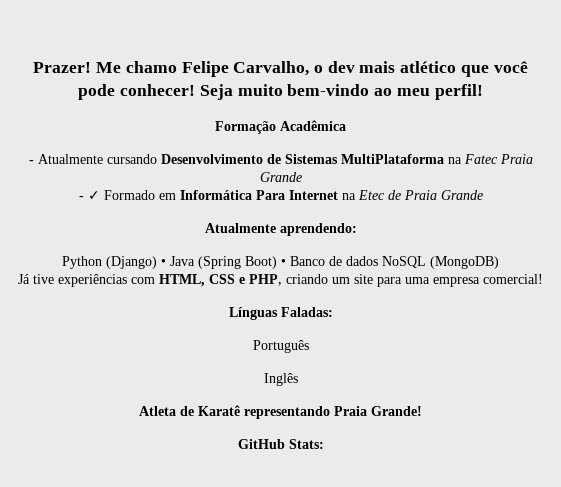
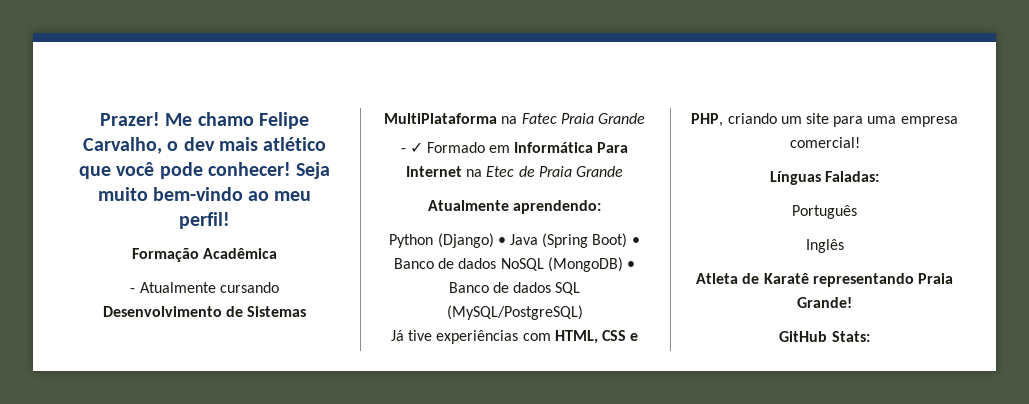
- Python (Django) • Java (Spring Boot) • Banco de dados NoSQL (MongoDB)
+ Python (Django) • Java (Spring Boot) • Banco de dados NoSQL (MongoDB) • Banco de dados SQL (MySQL/PostgreSQL)

